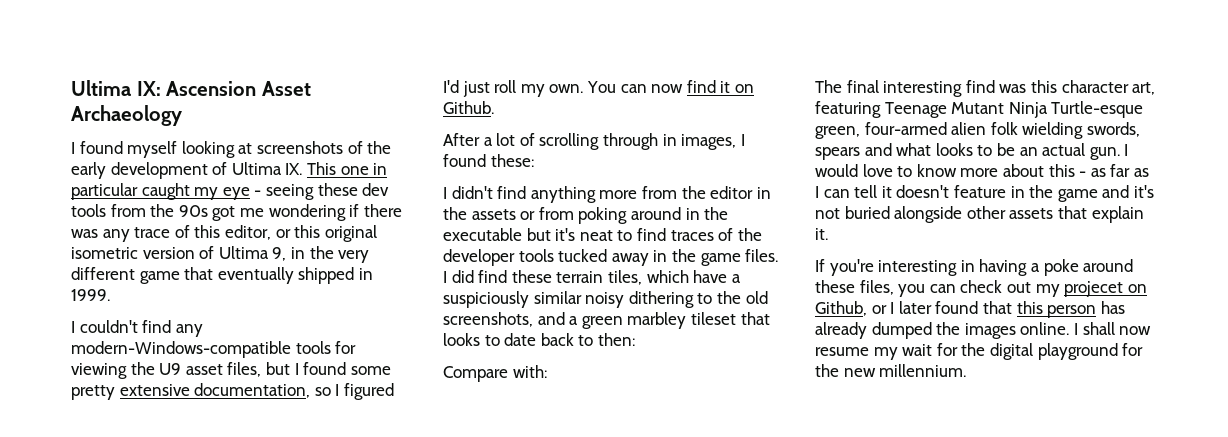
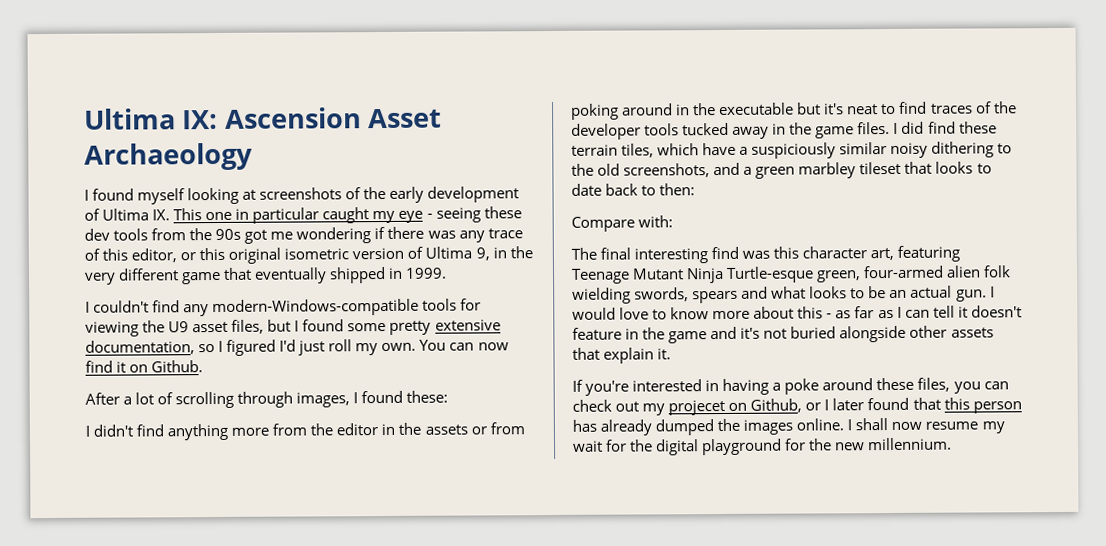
- After a lot of scrolling through in images, I found these:
+ After a lot of scrolling through images, I found these:
- If you're interesting in having a poke around these files, you can check out my projecet on Github, or I later found that this person has already dumped the images online.
+ If you're interested in having a poke around these files, you can check out my projecet on Github, or I later found that this person has already dumped the images online.

